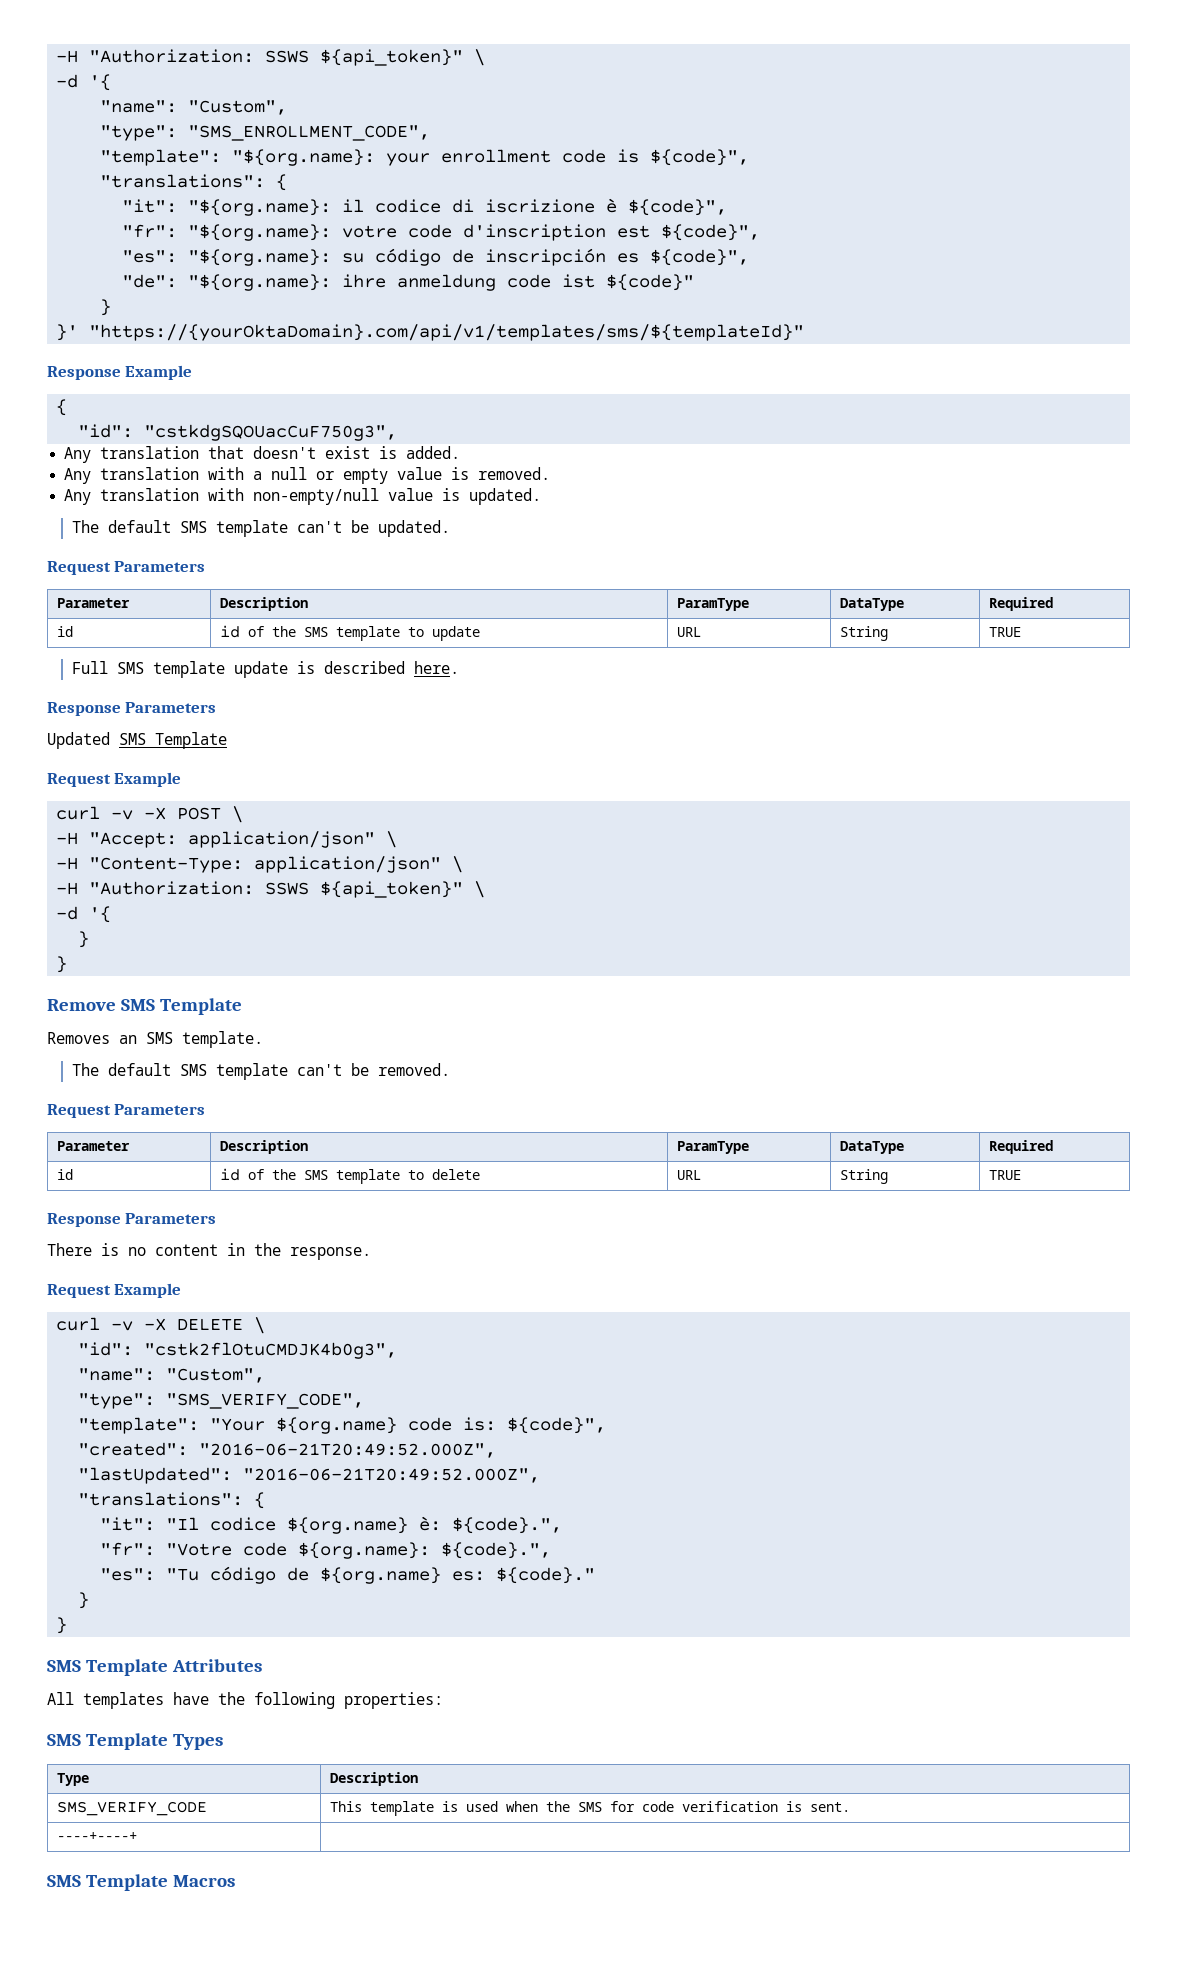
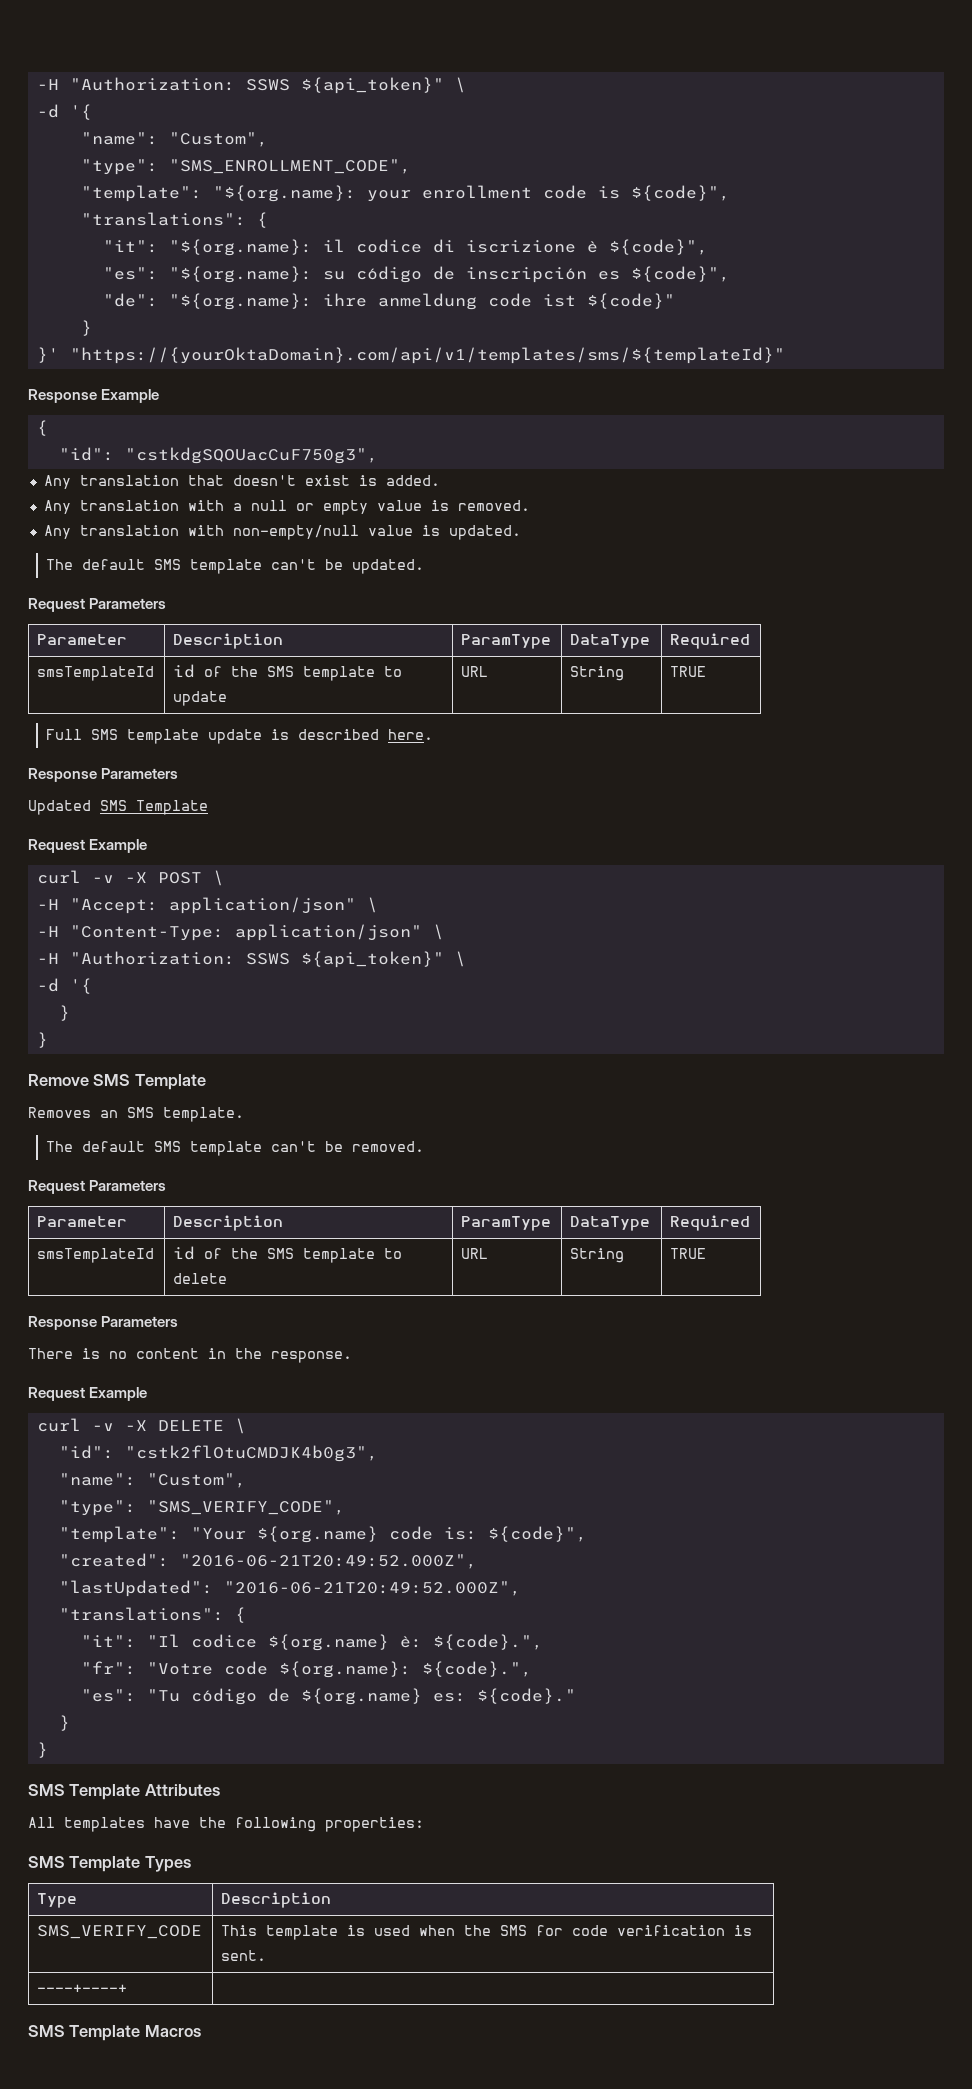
- "fr": "${org.name}: votre code d'inscription est ${code}",
- id | id of the SMS template to update | URL | String | TRUE
+ smsTemplateId | id of the SMS template to update | URL | String | TRUE
- id | id of the SMS template to delete | URL | String | TRUE
+ smsTemplateId | id of the SMS template to delete | URL | String | TRUE

